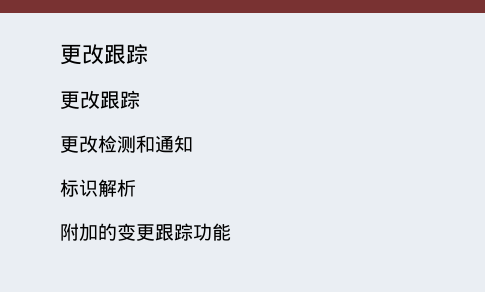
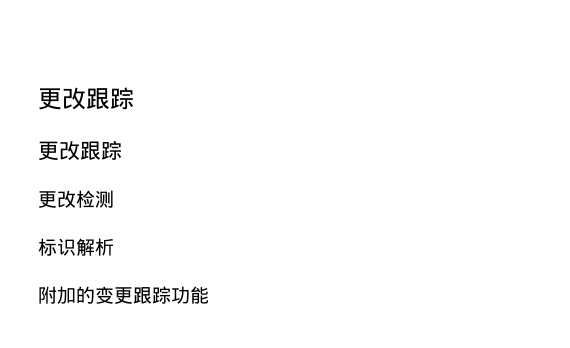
- 更改检测和通知
+ 更改检测

